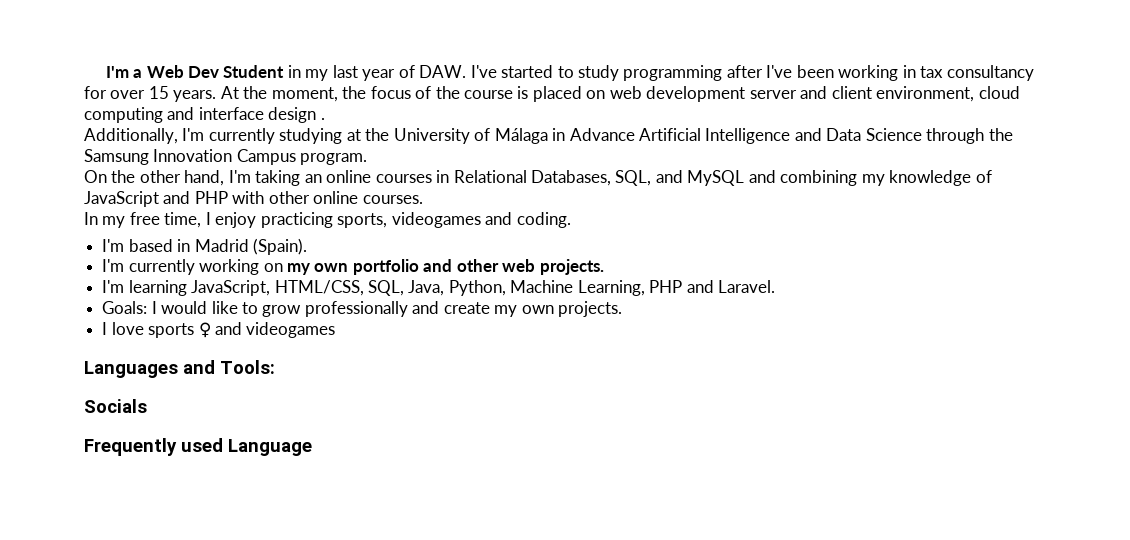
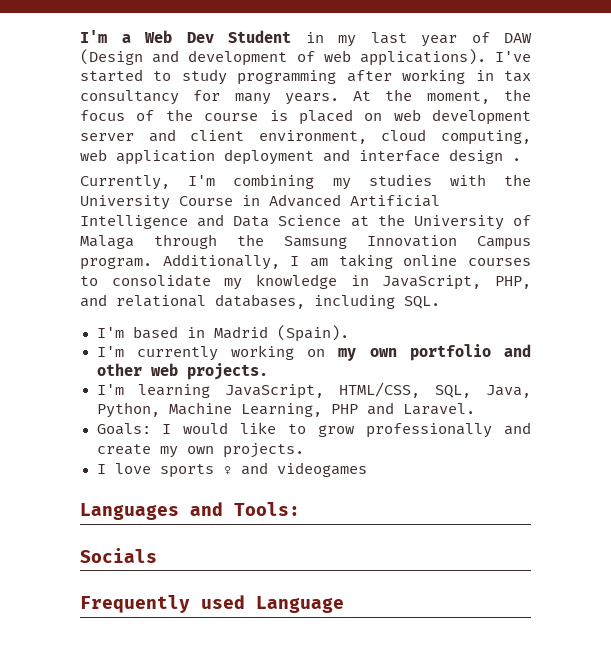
- I'm a Web Dev Student in my last year of DAW. I've started to study programming after I've been working in tax consultancy for over 15 years.
+ I'm a Web Dev Student in my last year of DAW (Design and development of web applications). I've started to study programming after working in tax consultancy for many years.
- At the moment, the focus of the course is placed on web development server and client environment, cloud computing and interface design .
+ At the moment, the focus of the course is placed on web development server and client environment, cloud computing, web application deployment and interface design .
- Additionally, I'm currently studying at the University of Málaga in Advance Artificial Intelligence and Data Science through the Samsung Innovation Campus program.
- On the other hand, I'm taking an online courses in Relational Databases, SQL, and MySQL and combining my knowledge of JavaScript and PHP with other online courses.
- In my free time, I enjoy practicing sports, videogames and coding.
+ Currently, I'm combining my studies with the University Course in Advanced Artificial Intelligence and Data Science at the University of Malaga through the Samsung Innovation Campus program. Additionally, I am taking online courses to consolidate my knowledge in JavaScript, PHP, and relational databases, including SQL.

